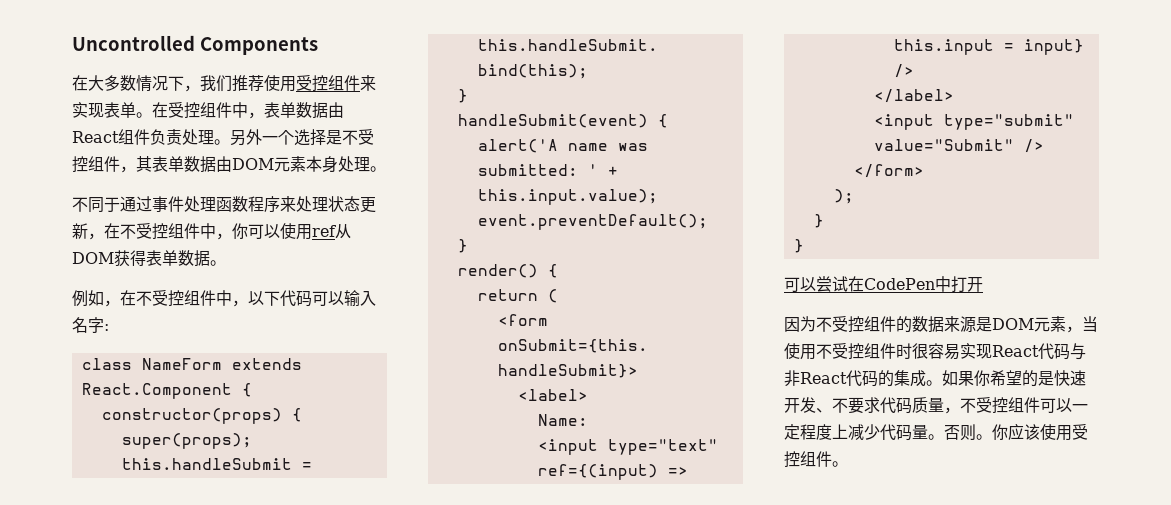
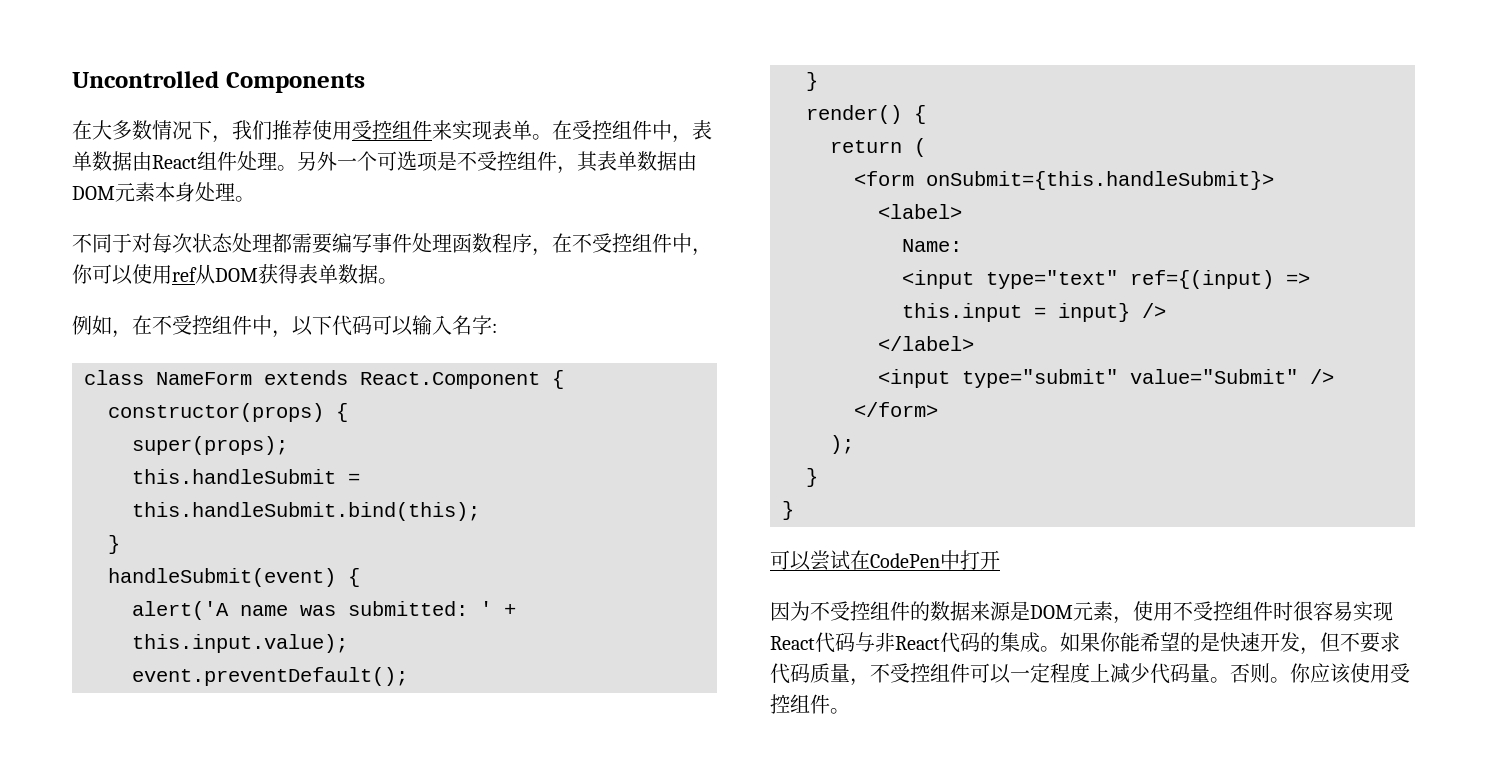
- 在受控组件中，表单数据由React组件负责处理。
+ 在受控组件中，表单数据由React组件处理。
- 另外一个选择是不受控组件，其表单数据由DOM元素本身处理。
+ 另外一个可选项是不受控组件，其表单数据由DOM元素本身处理。
- 不同于通过事件处理函数程序来处理状态更新，在不受控组件中，你可以使用ref从DOM获得表单数据。
+ 不同于对每次状态处理都需要编写事件处理函数程序，在不受控组件中，你可以使用ref从DOM获得表单数据。
- 因为不受控组件的数据来源是DOM元素，当使用不受控组件时很容易实现React代码与非React代码的集成。
+ 因为不受控组件的数据来源是DOM元素，使用不受控组件时很容易实现React代码与非React代码的集成。
- 如果你希望的是快速开发、不要求代码质量，不受控组件可以一定程度上减少代码量。
+ 如果你能希望的是快速开发，但不要求代码质量，不受控组件可以一定程度上减少代码量。

